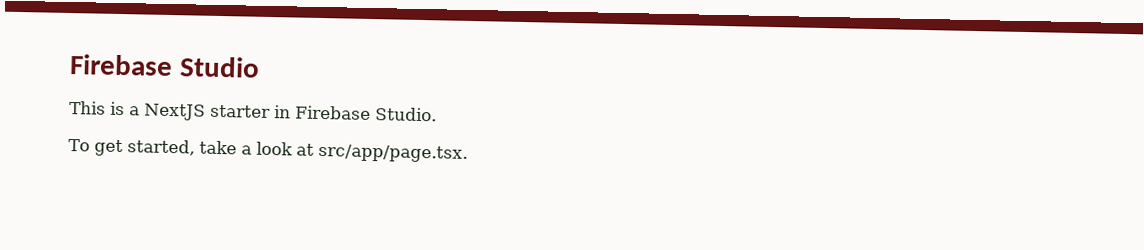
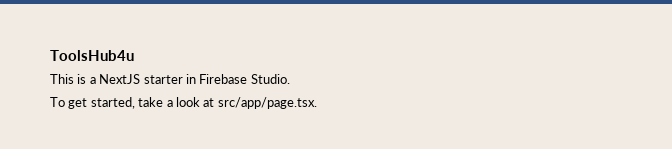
- Firebase Studio
+ ToolsHub4u

